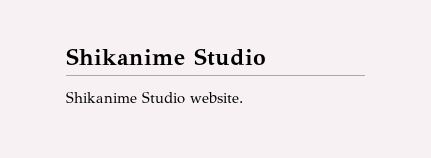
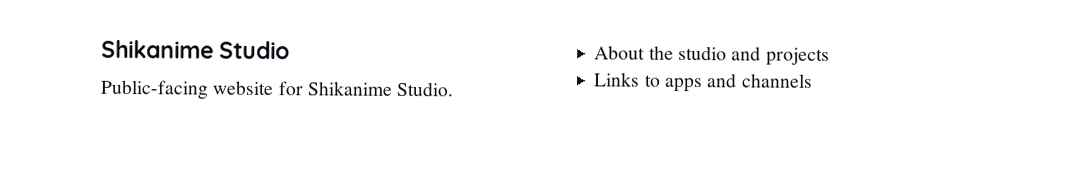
- Shikanime Studio website.
+ Public-facing website for Shikanime Studio.
+ About the studio and projects
+ Links to apps and channels

